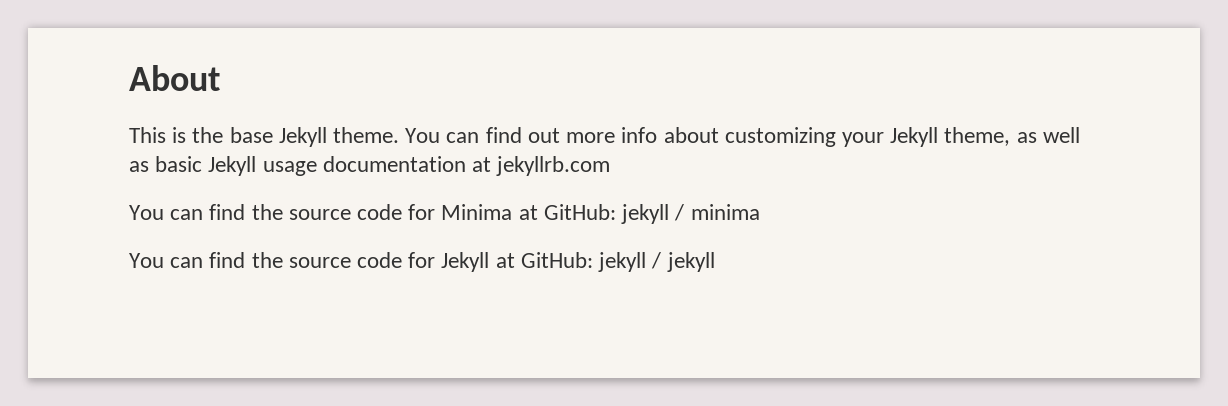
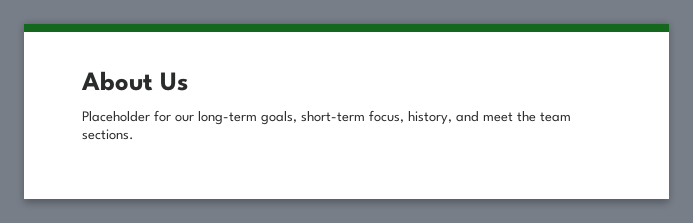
- About
- This is the base Jekyll theme. You can find out more info about customizing your Jekyll theme, as well as basic Jekyll usage documentation at jekyllrb.com
- You can find the source code for Minima at GitHub: jekyll / minima
- You can find the source code for Jekyll at GitHub: jekyll / jekyll
+ About Us
+ Placeholder for our long-term goals, short-term focus, history, and meet the team sections.

